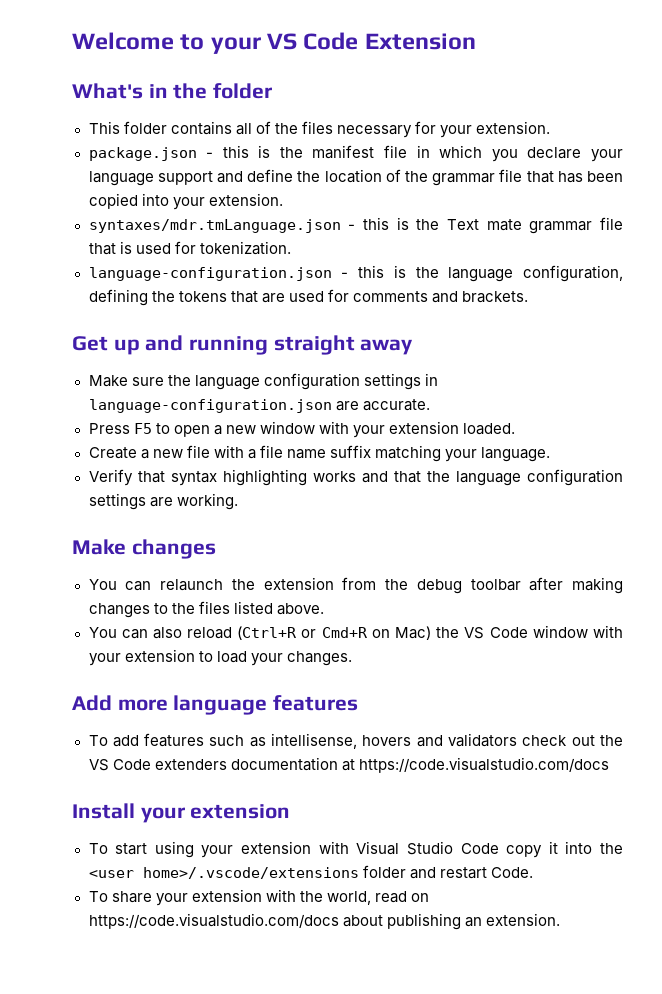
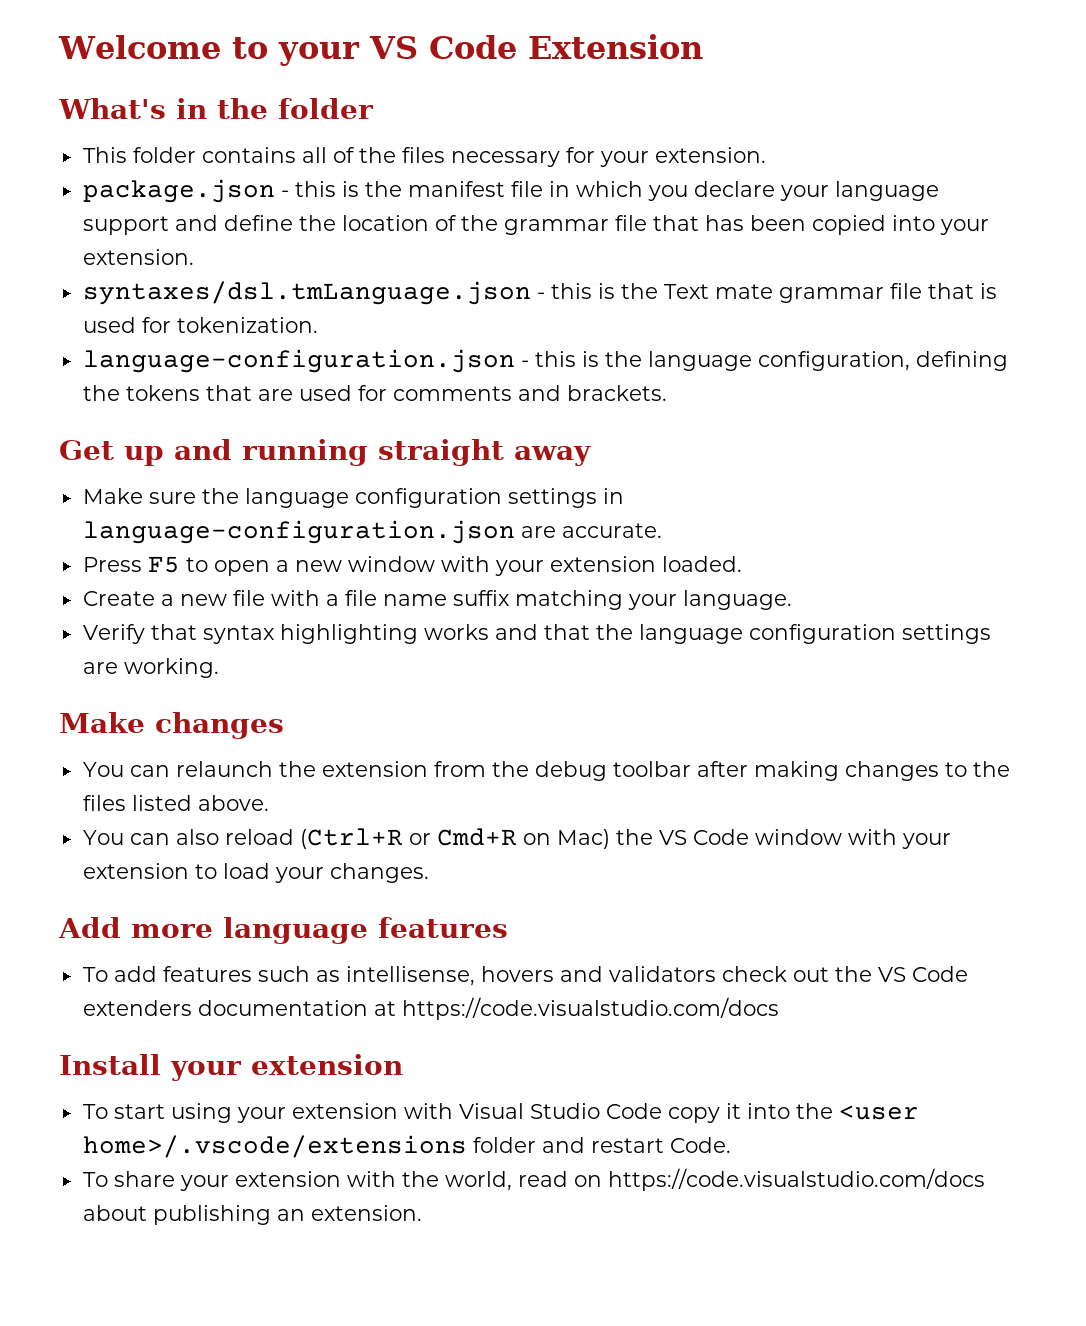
- syntaxes/mdr.tmLanguage.json - this is the Text mate grammar file that is used for tokenization.
+ syntaxes/dsl.tmLanguage.json - this is the Text mate grammar file that is used for tokenization.

